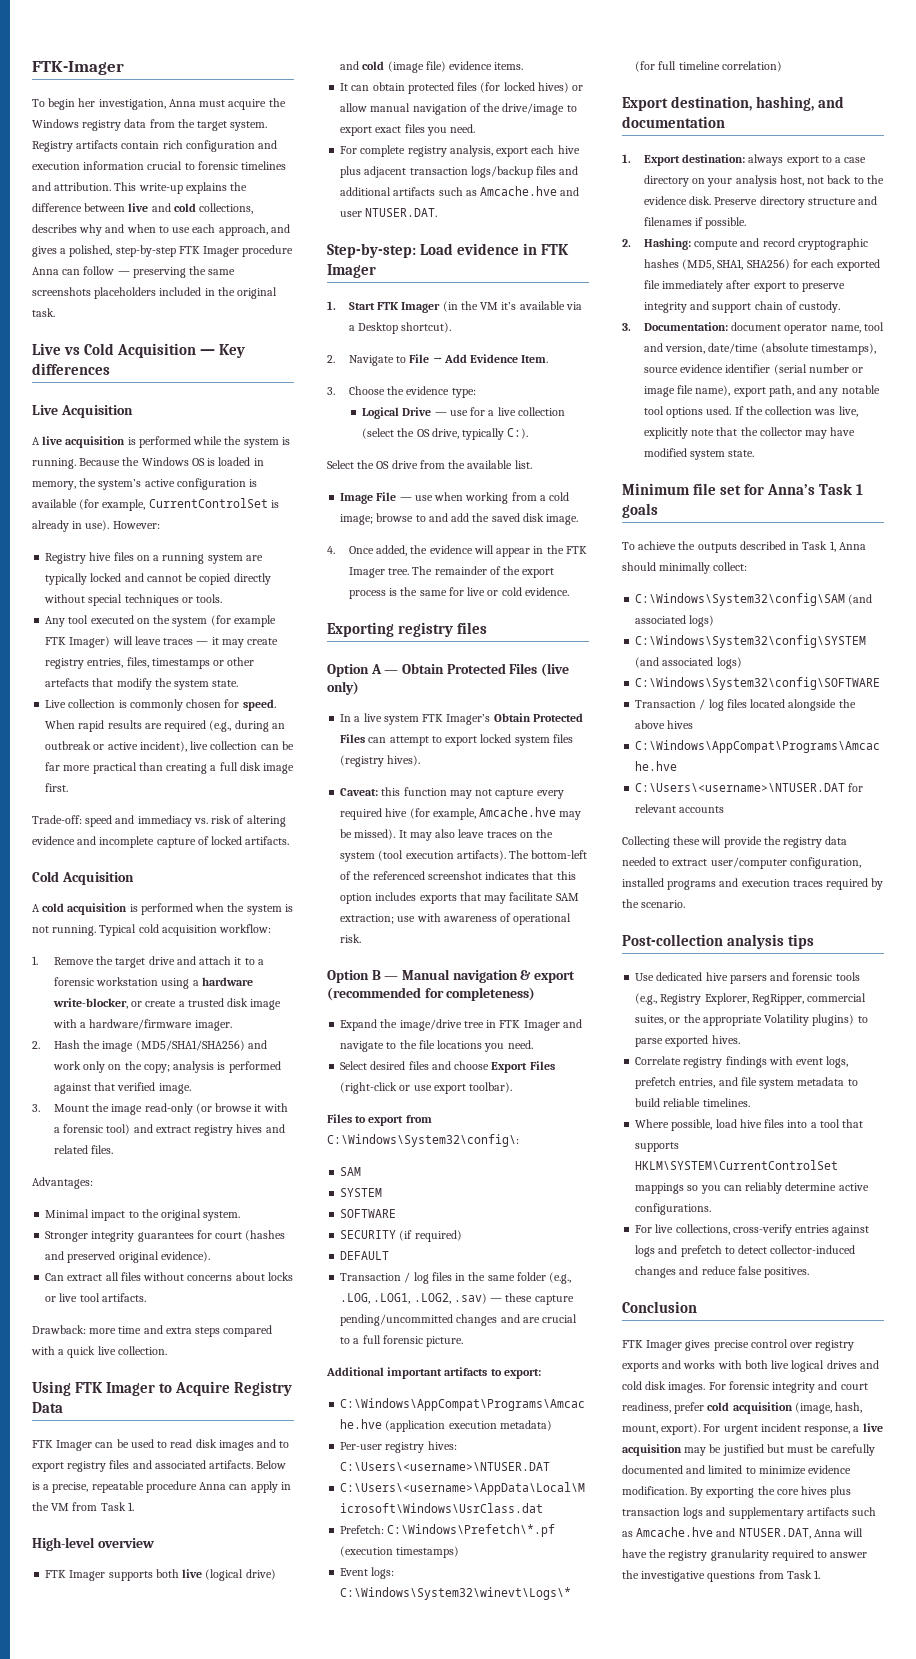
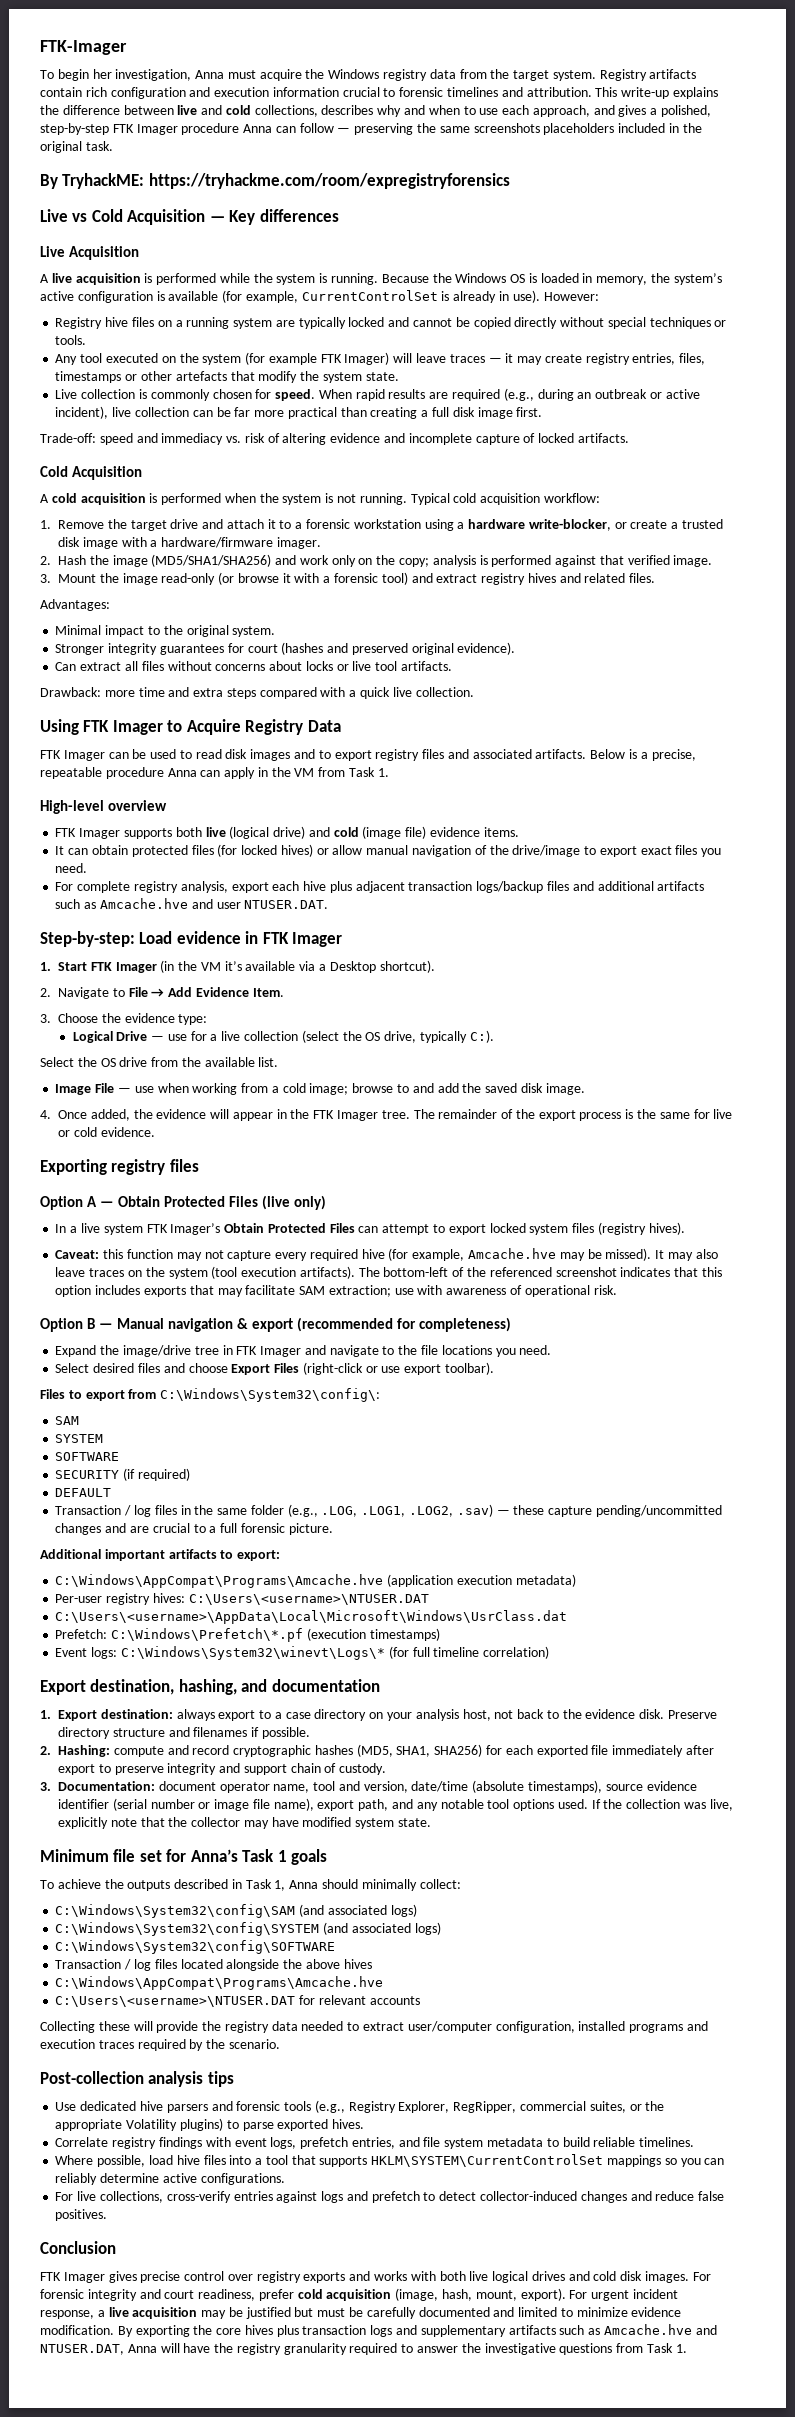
+ By TryhackME: https://tryhackme.com/room/expregistryforensics

